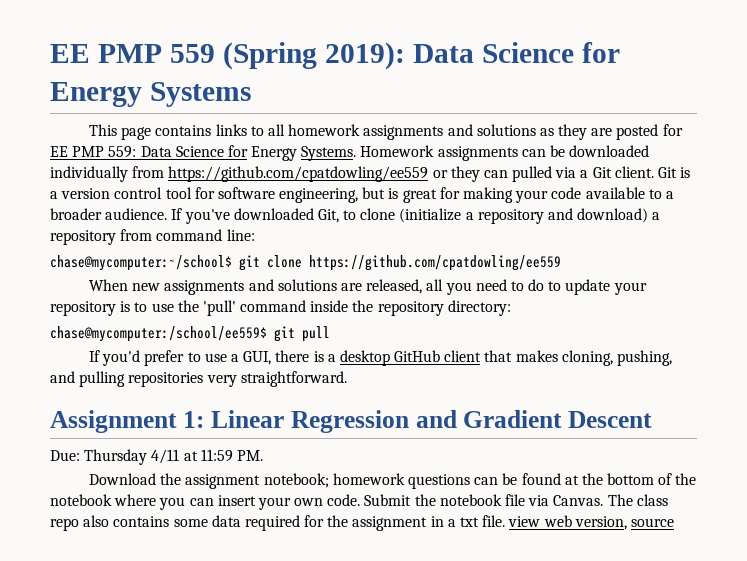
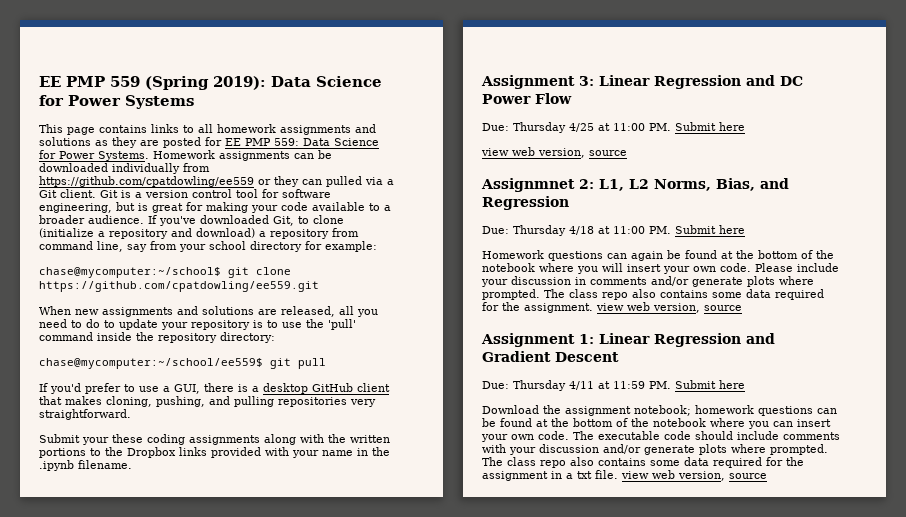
- EE PMP 559 (Spring 2019): Data Science for Energy Systems
+ EE PMP 559 (Spring 2019): Data Science for Power Systems
- This page contains links to all homework assignments and solutions as they are posted for EE PMP 559: Data Science for Energy Systems.
+ This page contains links to all homework assignments and solutions as they are posted for EE PMP 559: Data Science for Power Systems.
- If you've downloaded Git, to clone (initialize a repository and download) a repository from command line:
+ If you've downloaded Git, to clone (initialize a repository and download) a repository from command line, say from your school directory for example:
- chase@mycomputer:~/school$ git clone https://github.com/cpatdowling/ee559
+ chase@mycomputer:~/school$ git clone https://github.com/cpatdowling/ee559.git
- chase@mycomputer:/school/ee559$ git pull
+ chase@mycomputer:~/school/ee559$ git pull
+ Submit your these coding assignments along with the written portions to the Dropbox links provided with your name in the .ipynb filename.
+ Assignment 3: Linear Regression and DC Power Flow
+ Due: Thursday 4/25 at 11:00 PM. Submit here
+ view web version, source
+ Assignmnet 2: L1, L2 Norms, Bias, and Regression
+ Due: Thursday 4/18 at 11:00 PM. Submit here
+ Homework questions can again be found at the bottom of the notebook where you will insert your own code. Please include your discussion in comments and/or generate plots where prompted. The class repo also contains some data required for the assignment. view web version, source
- Due: Thursday 4/11 at 11:59 PM.
+ Due: Thursday 4/11 at 11:59 PM. Submit here
- Submit the notebook file via Canvas.
+ The executable code should include comments with your discussion and/or generate plots where prompted.

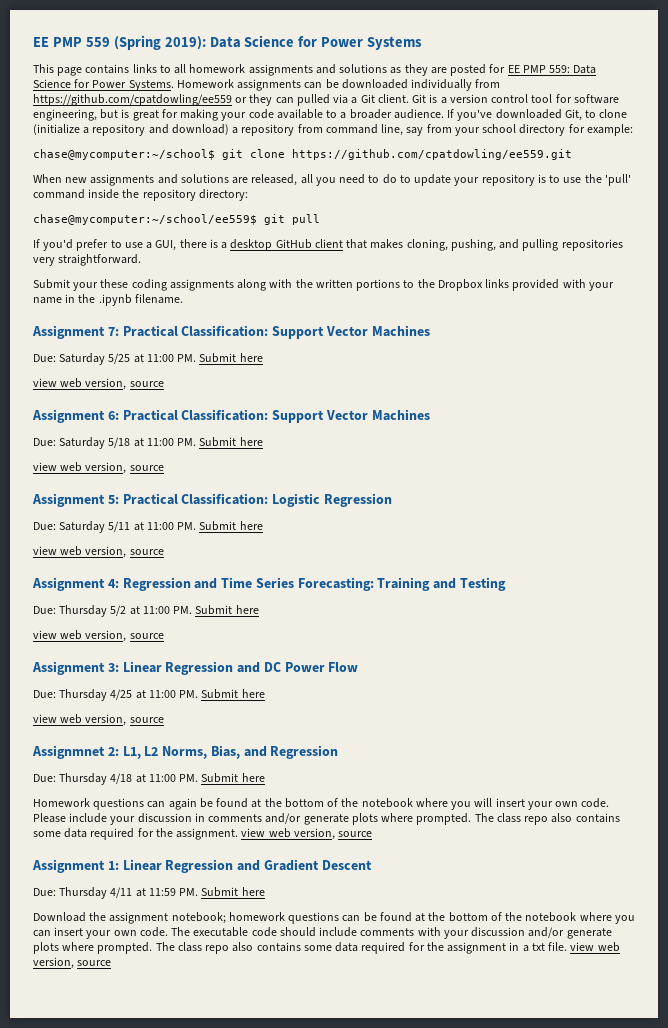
+ Assignment 7: Practical Classification: Support Vector Machines
+ Due: Saturday 5/25 at 11:00 PM. Submit here
+ view web version, source
+ Assignment 6: Practical Classification: Support Vector Machines
+ Due: Saturday 5/18 at 11:00 PM. Submit here
+ view web version, source
+ Assignment 5: Practical Classification: Logistic Regression
+ Due: Saturday 5/11 at 11:00 PM. Submit here
+ view web version, source
+ Assignment 4: Regression and Time Series Forecasting: Training and Testing
+ Due: Thursday 5/2 at 11:00 PM. Submit here
+ view web version, source

